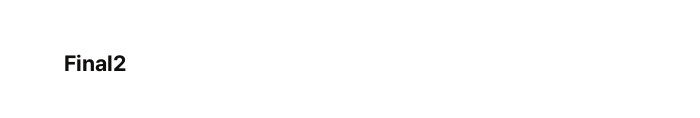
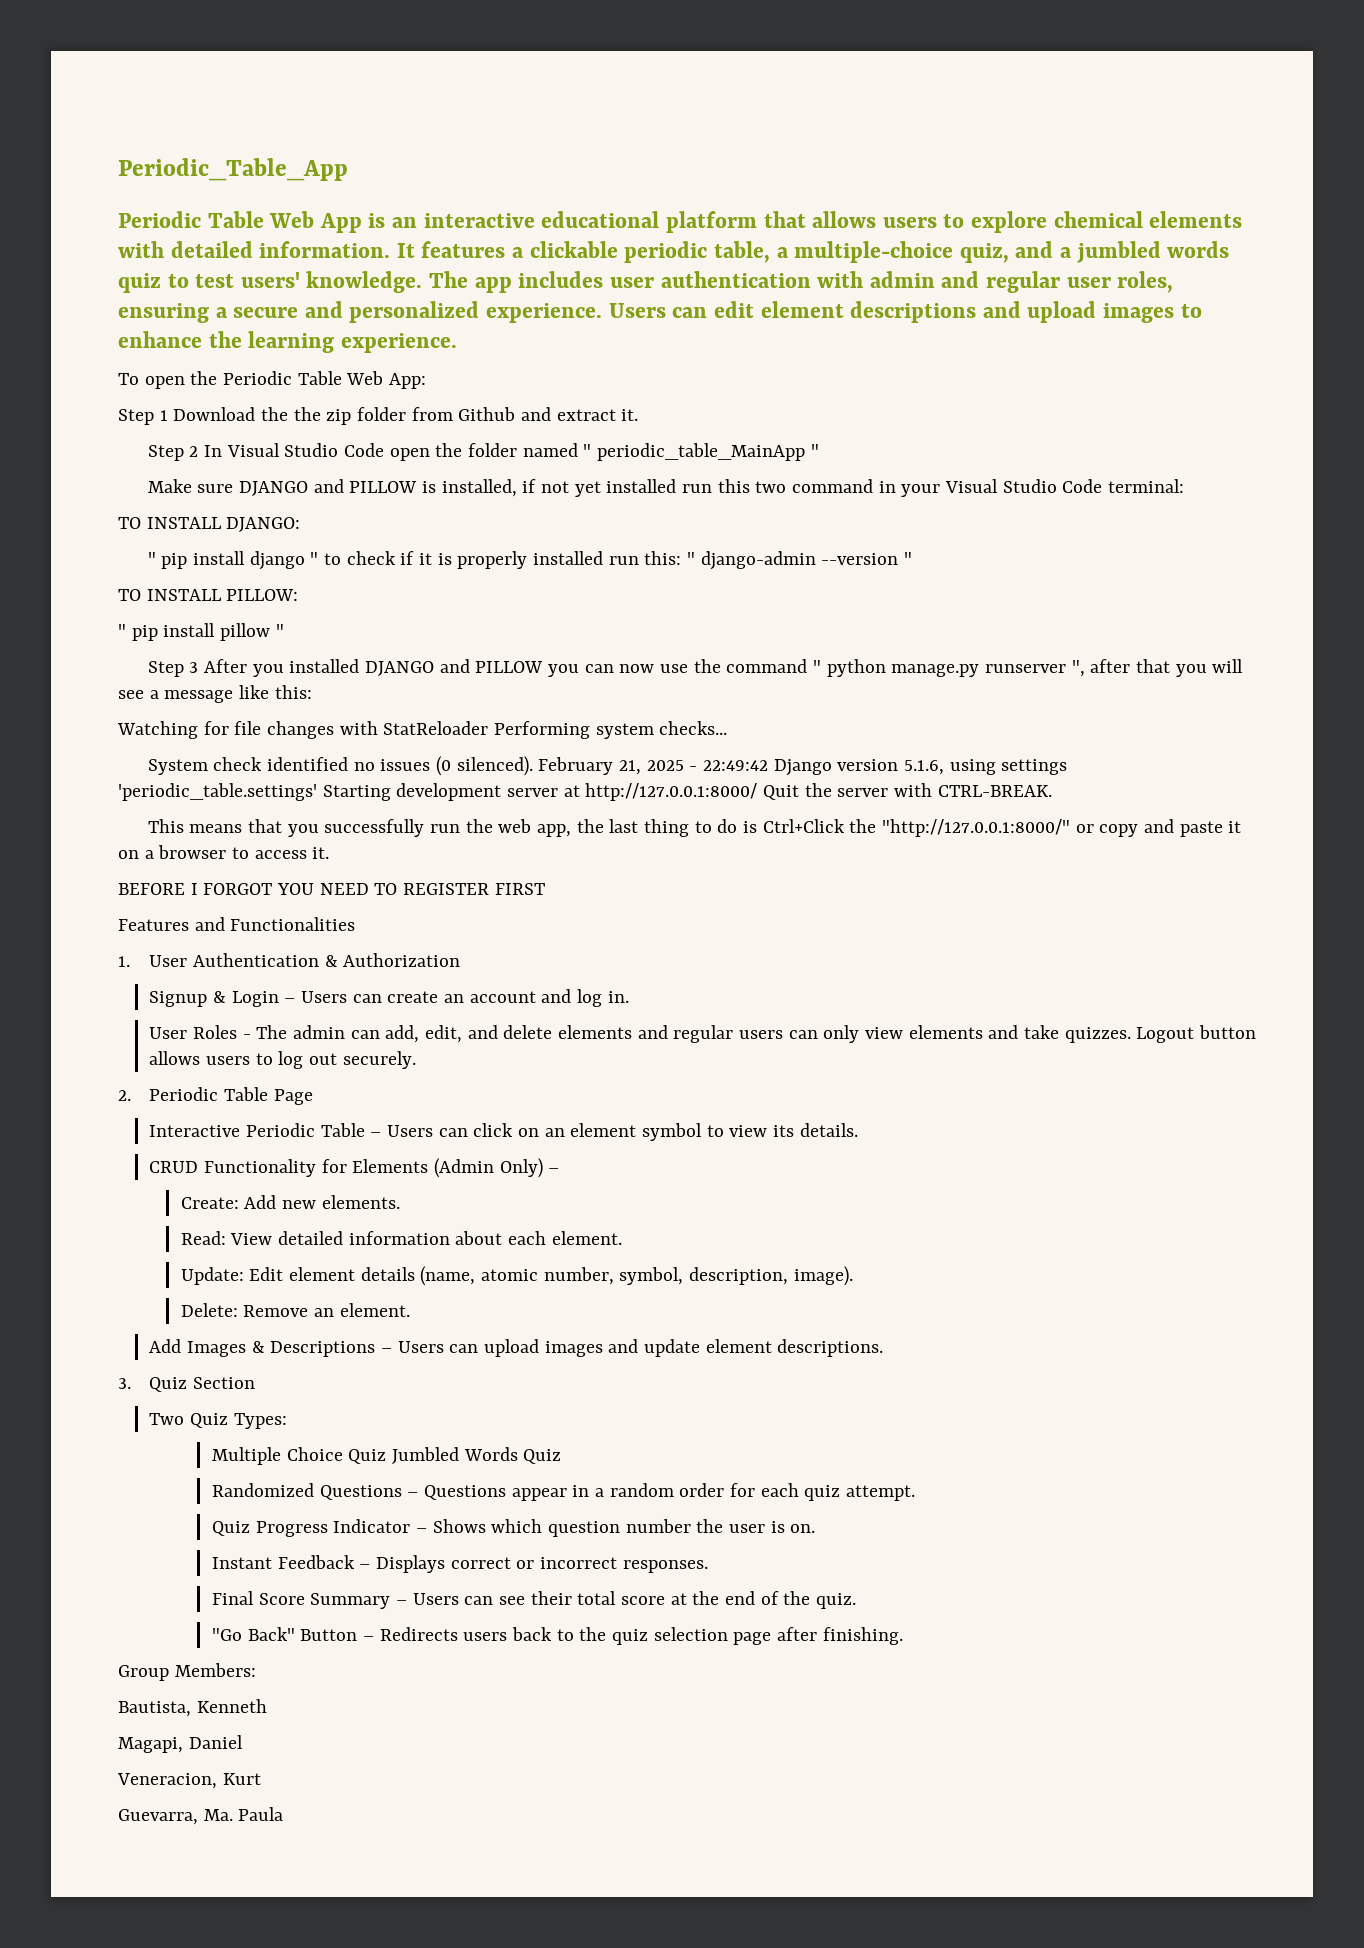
- Final2
+ Periodic_Table_App
+ Periodic Table Web App is an interactive educational platform that allows users to explore chemical elements with detailed information. It features a clickable periodic table, a multiple-choice quiz, and a jumbled words quiz to test users' knowledge. The app includes user authentication with admin and regular user roles, ensuring a secure and personalized experience. Users can edit element descriptions and upload images to enhance the learning experience.
+ To open the Periodic Table Web App:
+ Step 1 Download the the zip folder from Github and extract it.
+ Step 2 In Visual Studio Code open the folder named " periodic_table_MainApp "
+ Make sure DJANGO and PILLOW is installed, if not yet installed run this two command in your Visual Studio Code terminal:
+ TO INSTALL DJANGO:
+ " pip install django " to check if it is properly installed run this: " django-admin --version "
+ TO INSTALL PILLOW:
+ " pip install pillow "
+ Step 3 After you installed DJANGO and PILLOW you can now use the command " python manage.py runserver ", after that you will see a message like this:
+ Watching for file changes with StatReloader Performing system checks...
+ System check identified no issues (0 silenced). February 21, 2025 - 22:49:42 Django version 5.1.6, using settings 'periodic_table.settings' Starting development server at http://127.0.0.1:8000/ Quit the server with CTRL-BREAK.
+ This means that you successfully run the web app, the last thing to do is Ctrl+Click the "http://127.0.0.1:8000/" or copy and paste it on a browser to access it.
+ BEFORE I FORGOT YOU NEED TO REGISTER FIRST
+ Features and Functionalities
+ 1. User Authentication & Authorization
+ Signup & Login – Users can create an account and log in.
+ User Roles - The admin can add, edit, and delete elements and regular users can only view elements and take quizzes. Logout button allows users to log out securely.
+ 2. Periodic Table Page
+ Interactive Periodic Table – Users can click on an element symbol to view its details.
+ CRUD Functionality for Elements (Admin Only) –
+ Create: Add new elements.
+ Read: View detailed information about each element.
+ Update: Edit element details (name, atomic number, symbol, description, image).
+ Delete: Remove an element.
+ Add Images & Descriptions – Users can upload images and update element descriptions.
+ 3. Quiz Section
+ Two Quiz Types:
+ Multiple Choice Quiz Jumbled Words Quiz
+ Randomized Questions – Questions appear in a random order for each quiz attempt.
+ Quiz Progress Indicator – Shows which question number the user is on.
+ Instant Feedback – Displays correct or incorrect responses.
+ Final Score Summary – Users can see their total score at the end of the quiz.
+ "Go Back" Button – Redirects users back to the quiz selection page after finishing.
+ Group Members:
+ Bautista, Kenneth
+ Magapi, Daniel
+ Veneracion, Kurt
+ Guevarra, Ma. Paula

